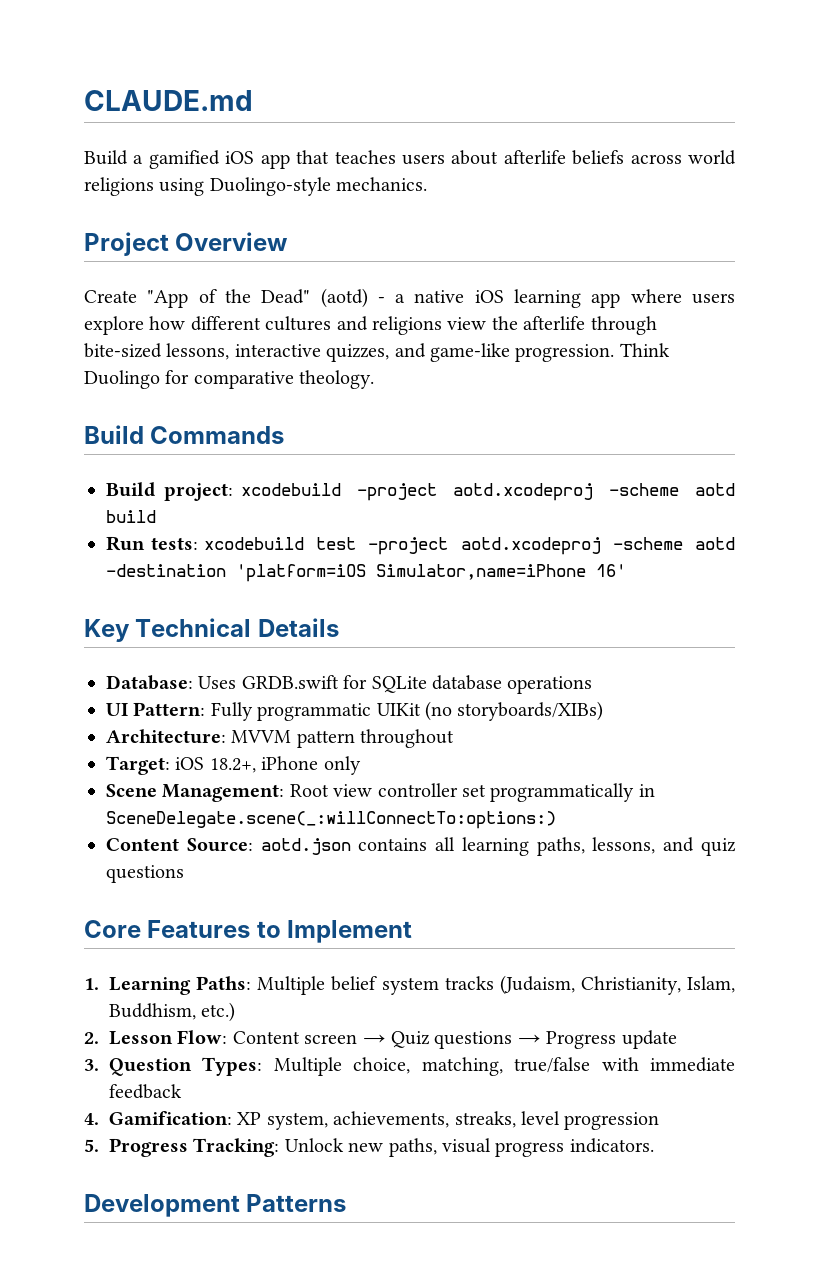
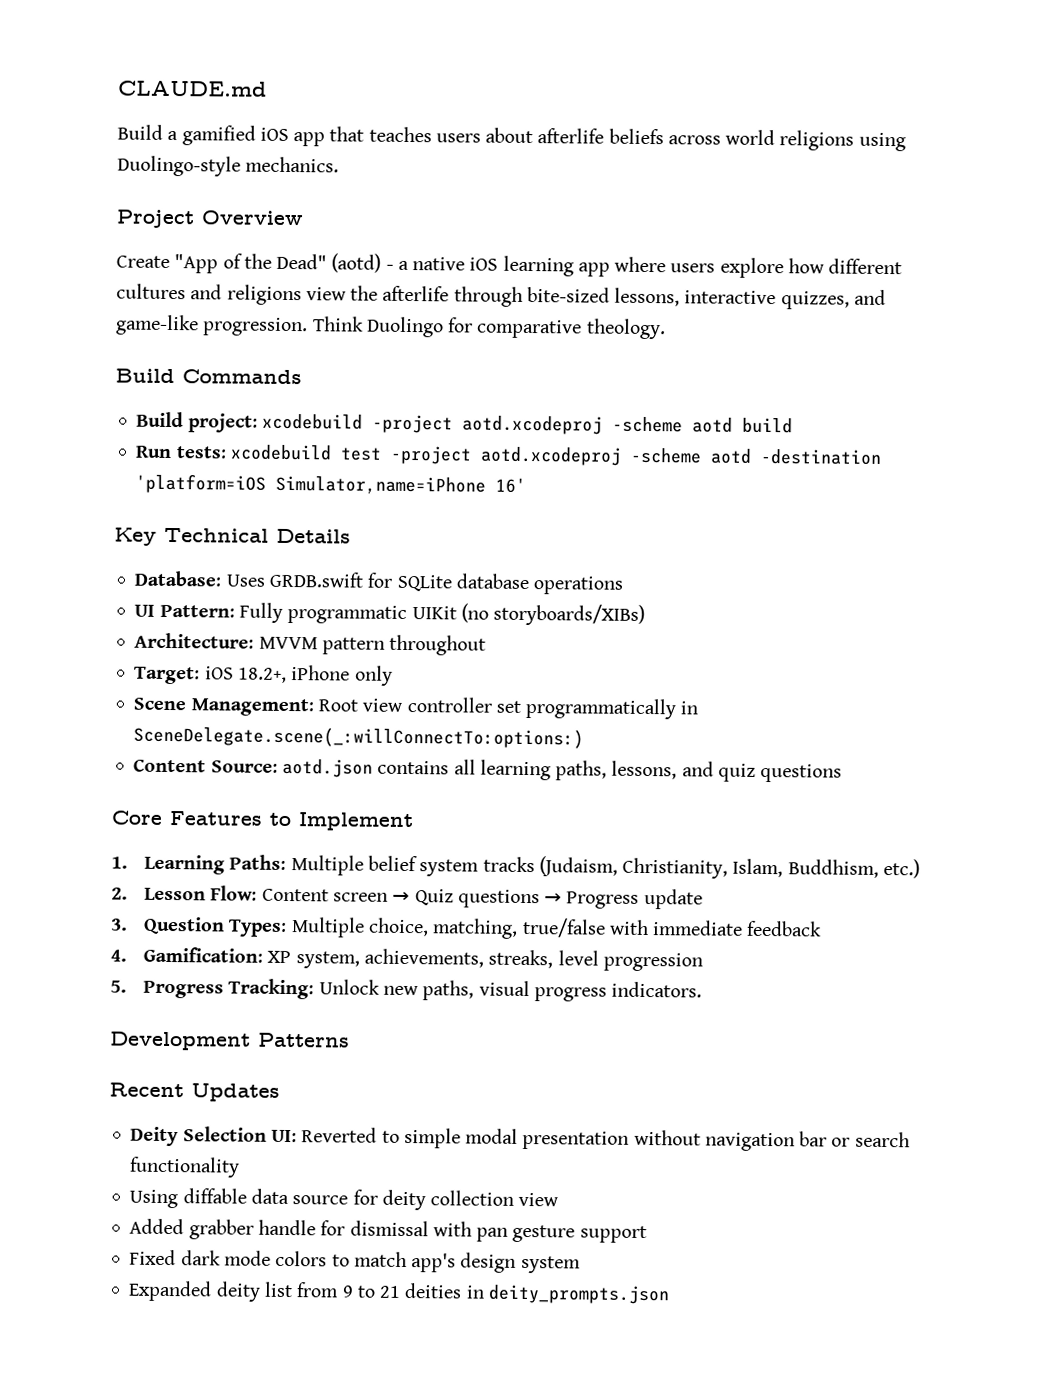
+ Recent Updates
+ Deity Selection UI: Reverted to simple modal presentation without navigation bar or search functionality
+ Using diffable data source for deity collection view
+ Added grabber handle for dismissal with pan gesture support
+ Fixed dark mode colors to match app's design system
+ Expanded deity list from 9 to 21 deities in deity_prompts.json

